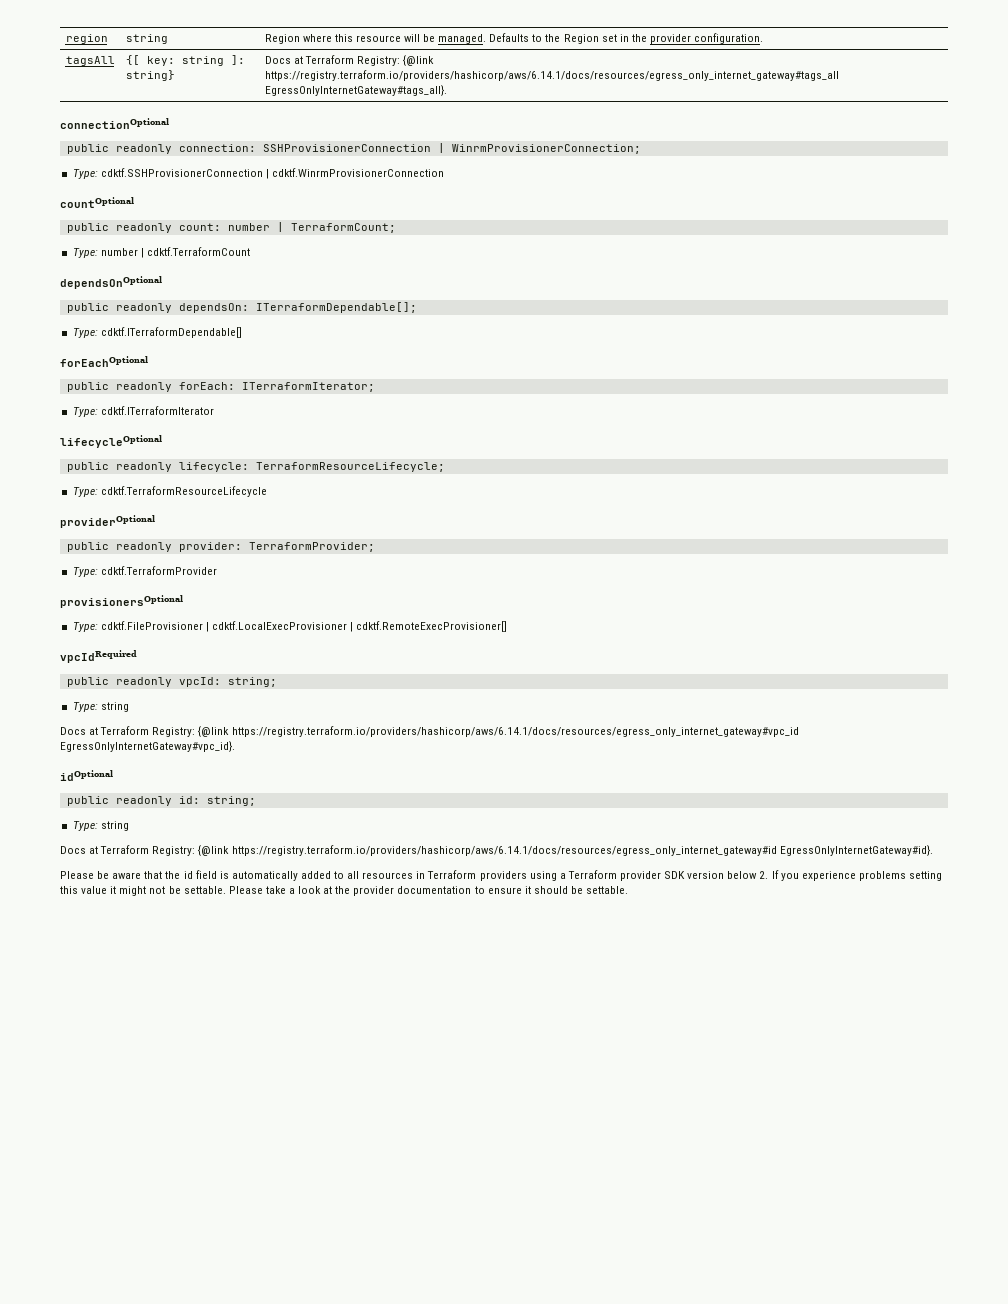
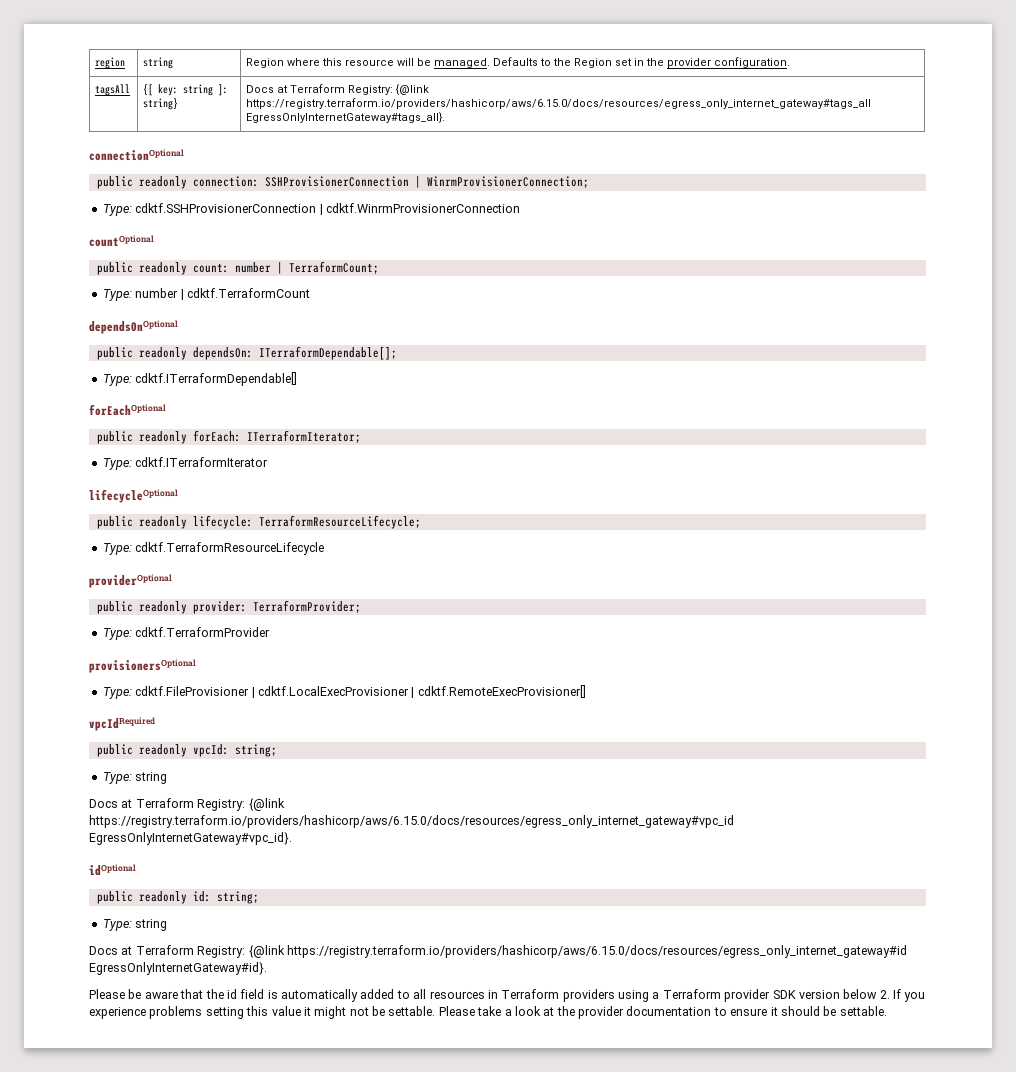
- tagsAll | {[ key: string ]: string} | Docs at Terraform Registry: {@link https://registry.terraform.io/providers/hashicorp/aws/6.14.1/docs/resources/egress_only_internet_gateway#tags_all EgressOnlyInternetGateway#tags_all}.
+ tagsAll | {[ key: string ]: string} | Docs at Terraform Registry: {@link https://registry.terraform.io/providers/hashicorp/aws/6.15.0/docs/resources/egress_only_internet_gateway#tags_all EgressOnlyInternetGateway#tags_all}.
- Docs at Terraform Registry: {@link https://registry.terraform.io/providers/hashicorp/aws/6.14.1/docs/resources/egress_only_internet_gateway#vpc_id EgressOnlyInternetGateway#vpc_id}.
+ Docs at Terraform Registry: {@link https://registry.terraform.io/providers/hashicorp/aws/6.15.0/docs/resources/egress_only_internet_gateway#vpc_id EgressOnlyInternetGateway#vpc_id}.
- Docs at Terraform Registry: {@link https://registry.terraform.io/providers/hashicorp/aws/6.14.1/docs/resources/egress_only_internet_gateway#id EgressOnlyInternetGateway#id}.
+ Docs at Terraform Registry: {@link https://registry.terraform.io/providers/hashicorp/aws/6.15.0/docs/resources/egress_only_internet_gateway#id EgressOnlyInternetGateway#id}.

